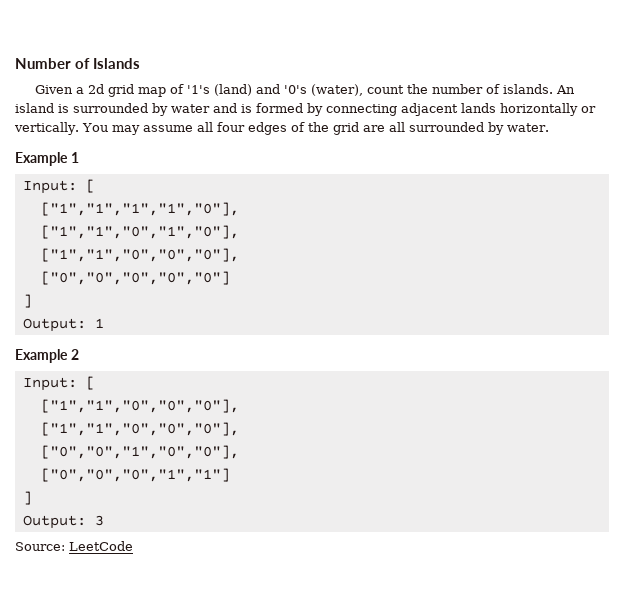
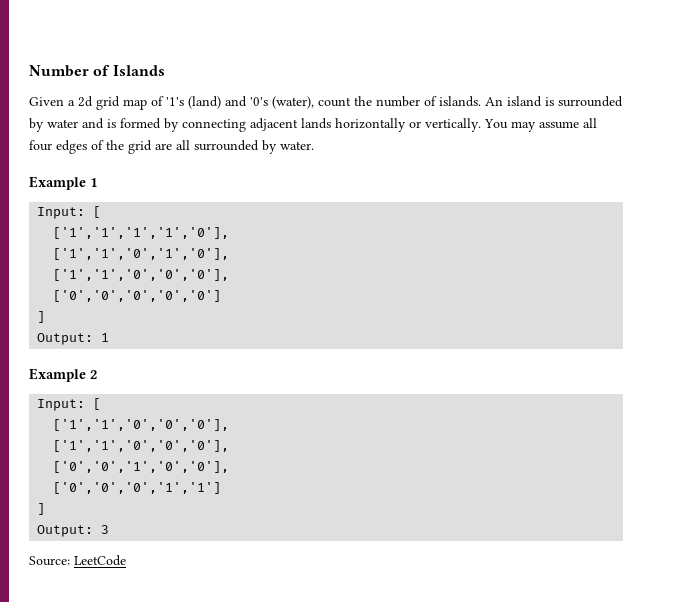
- ["1","1","1","1","0"],
- ["1","1","0","1","0"],
- ["1","1","0","0","0"],
- ["0","0","0","0","0"]
+ ['1','1','1','1','0'],
+ ['1','1','0','1','0'],
+ ['1','1','0','0','0'],
+ ['0','0','0','0','0']
  Example 2
  Input: [
- ["1","1","0","0","0"],
- ["1","1","0","0","0"],
- ["0","0","1","0","0"],
- ["0","0","0","1","1"]
+ ['1','1','0','0','0'],
+ ['1','1','0','0','0'],
+ ['0','0','1','0','0'],
+ ['0','0','0','1','1']

